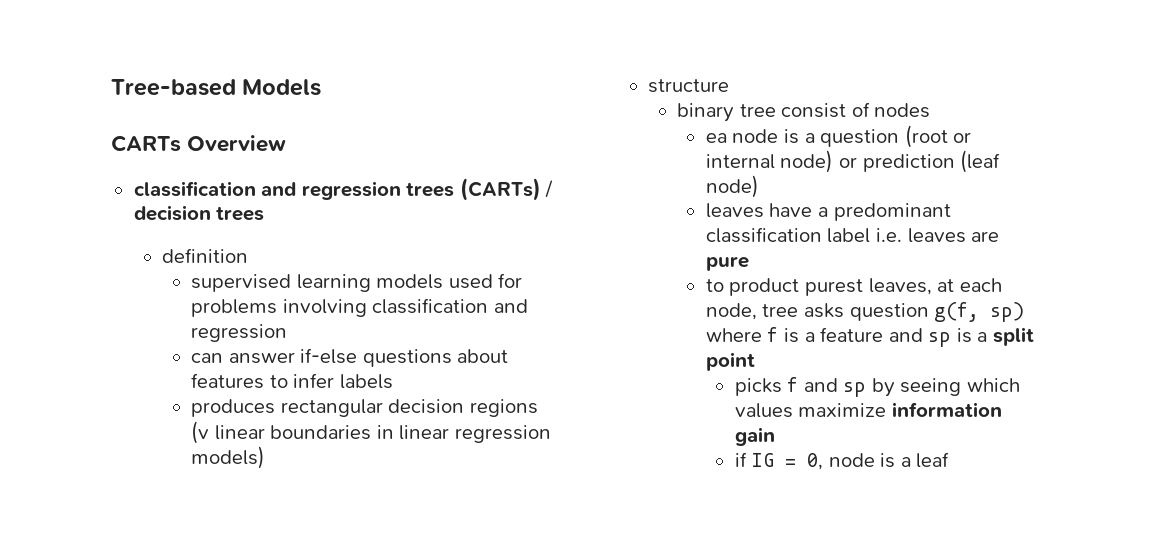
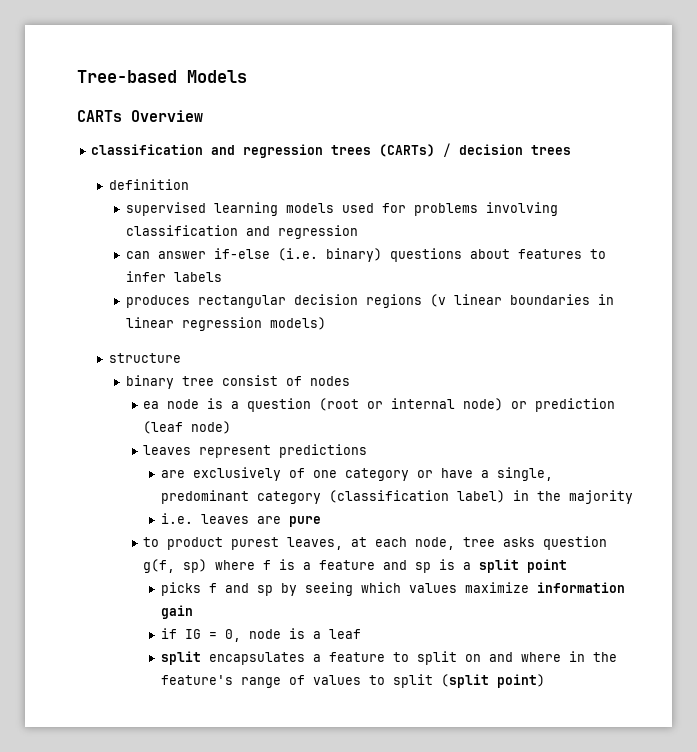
- can answer if-else questions about features to infer labels
+ can answer if-else (i.e. binary) questions about features to infer labels
- leaves have a predominant classification label i.e. leaves are pure
+ leaves represent predictions
+ are exclusively of one category or have a single, predominant category (classification label) in the majority
+ i.e. leaves are pure
+ split encapsulates a feature to split on and where in the feature's range of values to split (split point)

